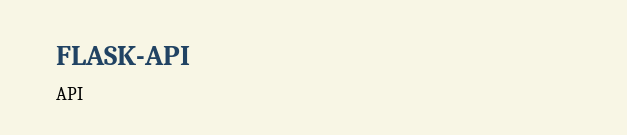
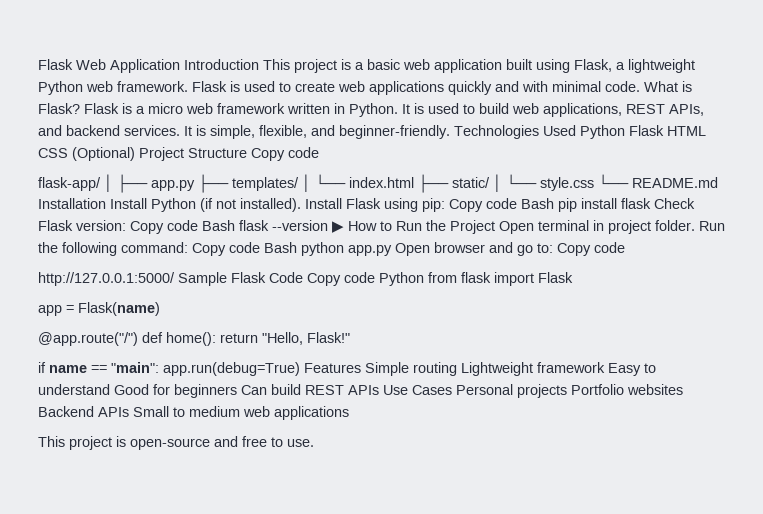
- FLASK-API
- API
+ Flask Web Application Introduction This project is a basic web application built using Flask, a lightweight Python web framework. Flask is used to create web applications quickly and with minimal code. What is Flask? Flask is a micro web framework written in Python. It is used to build web applications, REST APIs, and backend services. It is simple, flexible, and beginner-friendly. Technologies Used Python Flask HTML CSS (Optional) Project Structure Copy code
+ flask-app/ │ ├── app.py ├── templates/ │ └── index.html ├── static/ │ └── style.css └── README.md Installation Install Python (if not installed). Install Flask using pip: Copy code Bash pip install flask Check Flask version: Copy code Bash flask --version ▶ How to Run the Project Open terminal in project folder. Run the following command: Copy code Bash python app.py Open browser and go to: Copy code
+ http://127.0.0.1:5000/ Sample Flask Code Copy code Python from flask import Flask
+ app = Flask(name)
+ @app.route("/") def home(): return "Hello, Flask!"
+ if name == "main": app.run(debug=True) Features Simple routing Lightweight framework Easy to understand Good for beginners Can build REST APIs Use Cases Personal projects Portfolio websites Backend APIs Small to medium web applications
+ This project is open-source and free to use.

